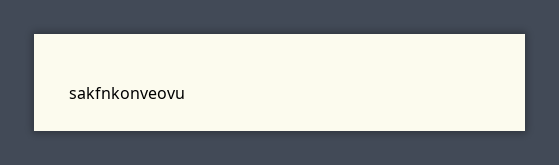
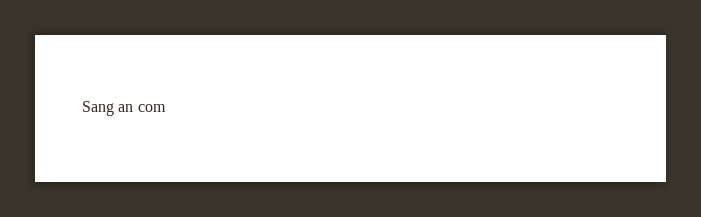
- sakfnkonveovu
+ Sang an com

